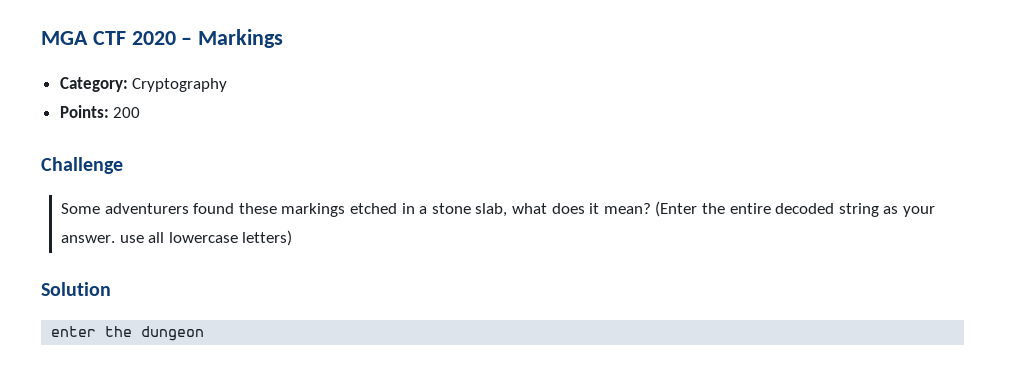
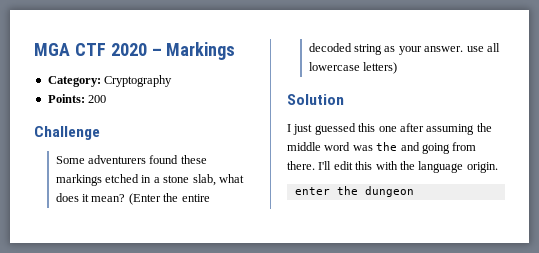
+ I just guessed this one after assuming the middle word was the and going from there. I'll edit this with the language origin.

